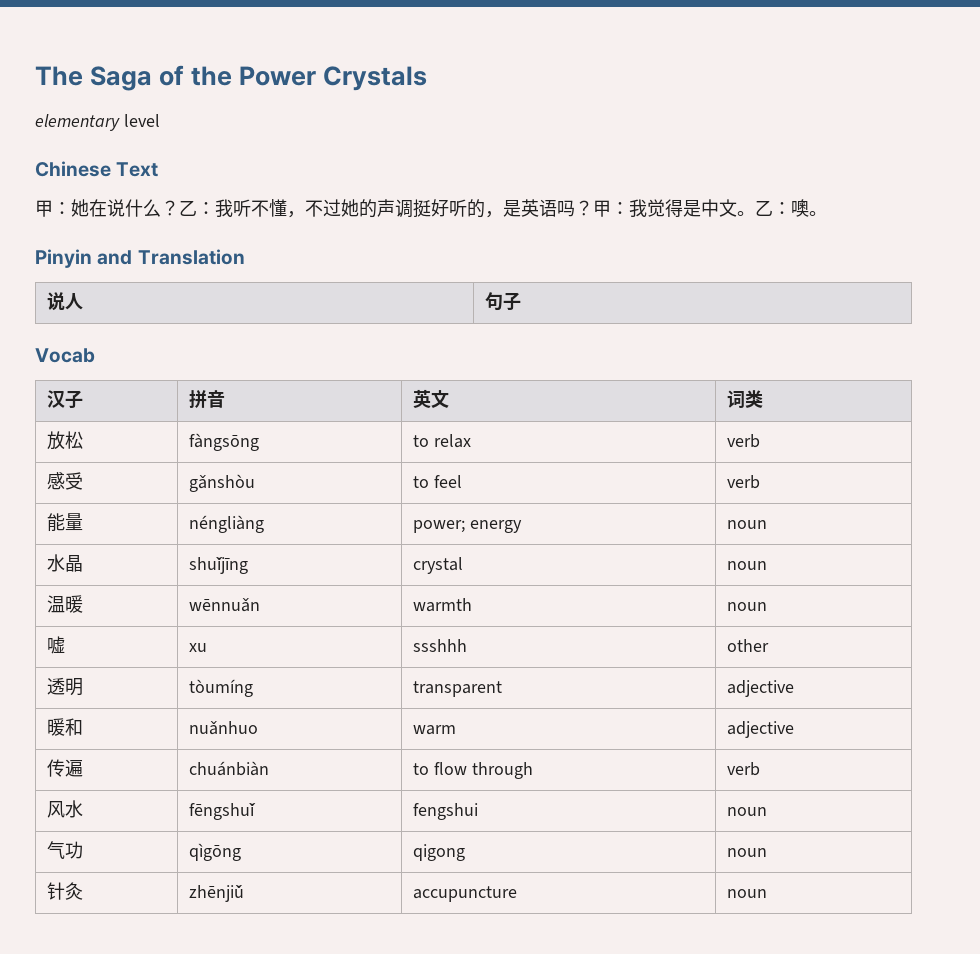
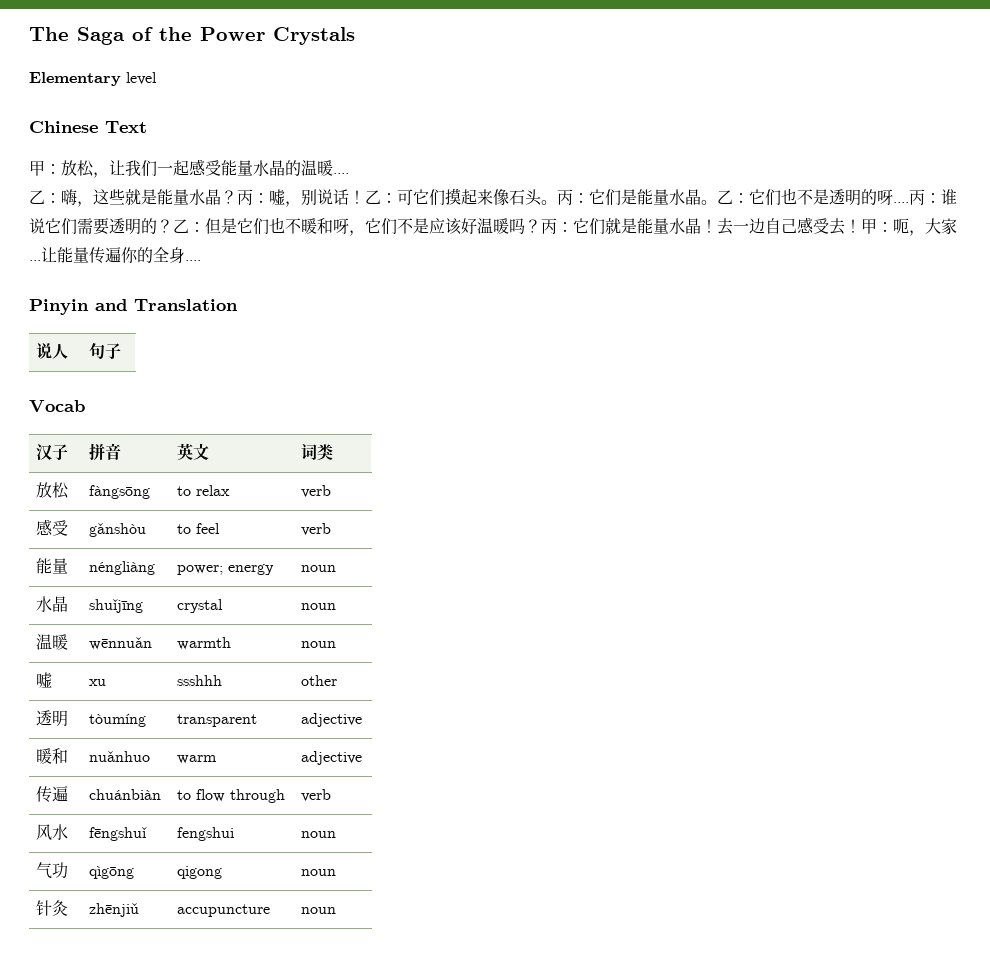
- elementary level
+ Elementary level
- 甲：她在说什么？乙：我听不懂，不过她的声调挺好听的，是英语吗？甲：我觉得是中文。乙：噢。
+ 甲：放松，让我们一起感受能量水晶的温暖....
+ 乙：嗨，这些就是能量水晶？丙：嘘，别说话！乙：可它们摸起来像石头。丙：它们是能量水晶。乙：它们也不是透明的呀....丙：谁说它们需要透明的？乙：但是它们也不暖和呀，它们不是应该好温暖吗？丙：它们就是能量水晶！去一边自己感受去！甲：呃，大家...让能量传遍你的全身....

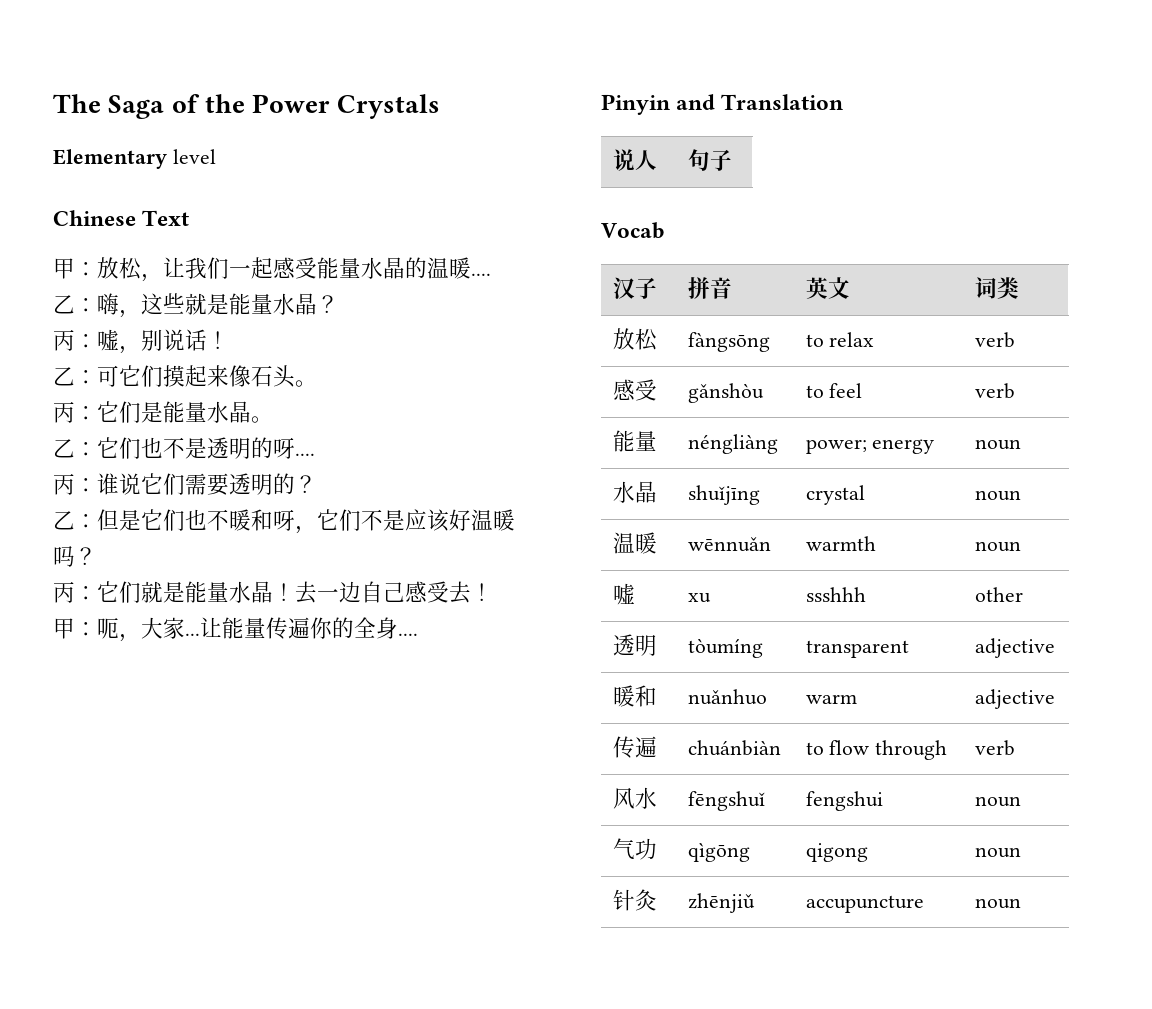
- 乙：嗨，这些就是能量水晶？丙：嘘，别说话！乙：可它们摸起来像石头。丙：它们是能量水晶。乙：它们也不是透明的呀....丙：谁说它们需要透明的？乙：但是它们也不暖和呀，它们不是应该好温暖吗？丙：它们就是能量水晶！
+ 乙：嗨，这些就是能量水晶？
+ 丙：嘘，别说话！
+ 乙：可它们摸起来像石头。
+ 丙：它们是能量水晶。
+ 乙：它们也不是透明的呀....
+ 丙：谁说它们需要透明的？
+ 乙：但是它们也不暖和呀，它们不是应该好温暖吗？
+ 丙：它们就是能量水晶！
- 去一边自己感受去！甲：呃，大家...
+ 去一边自己感受去！
+ 甲：呃，大家...

